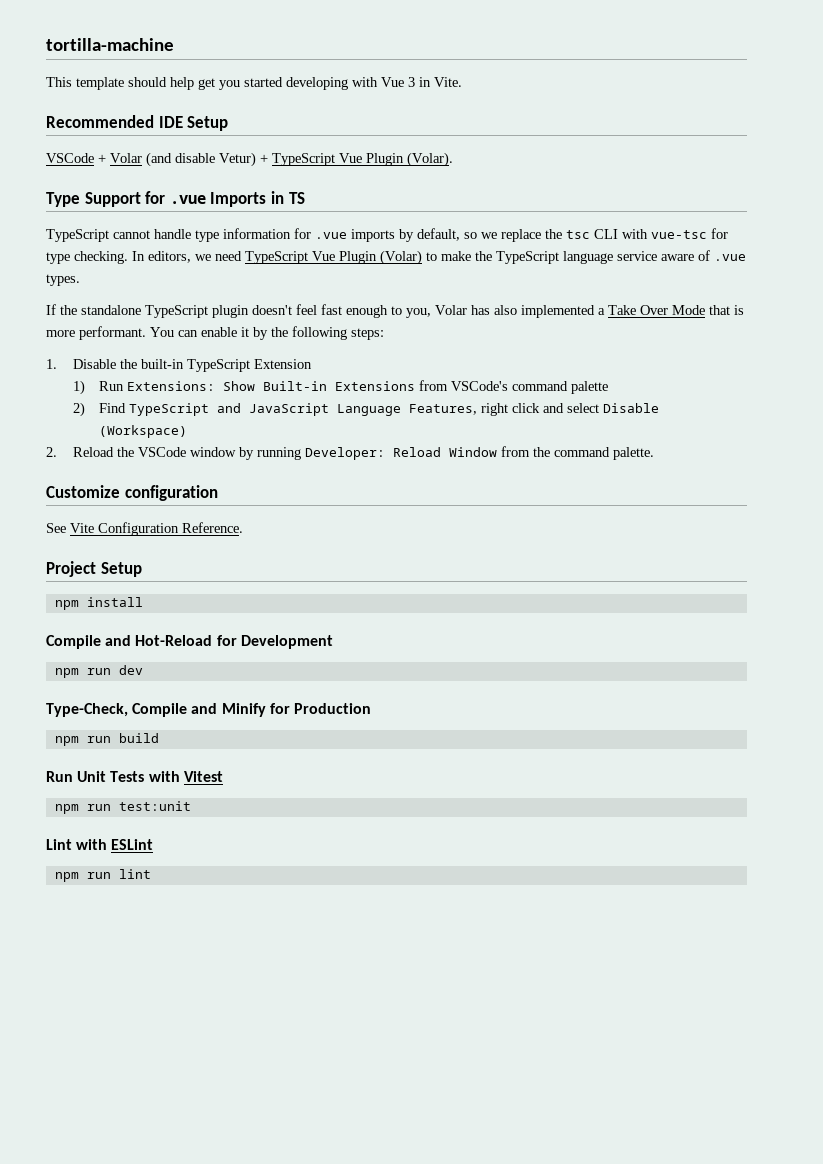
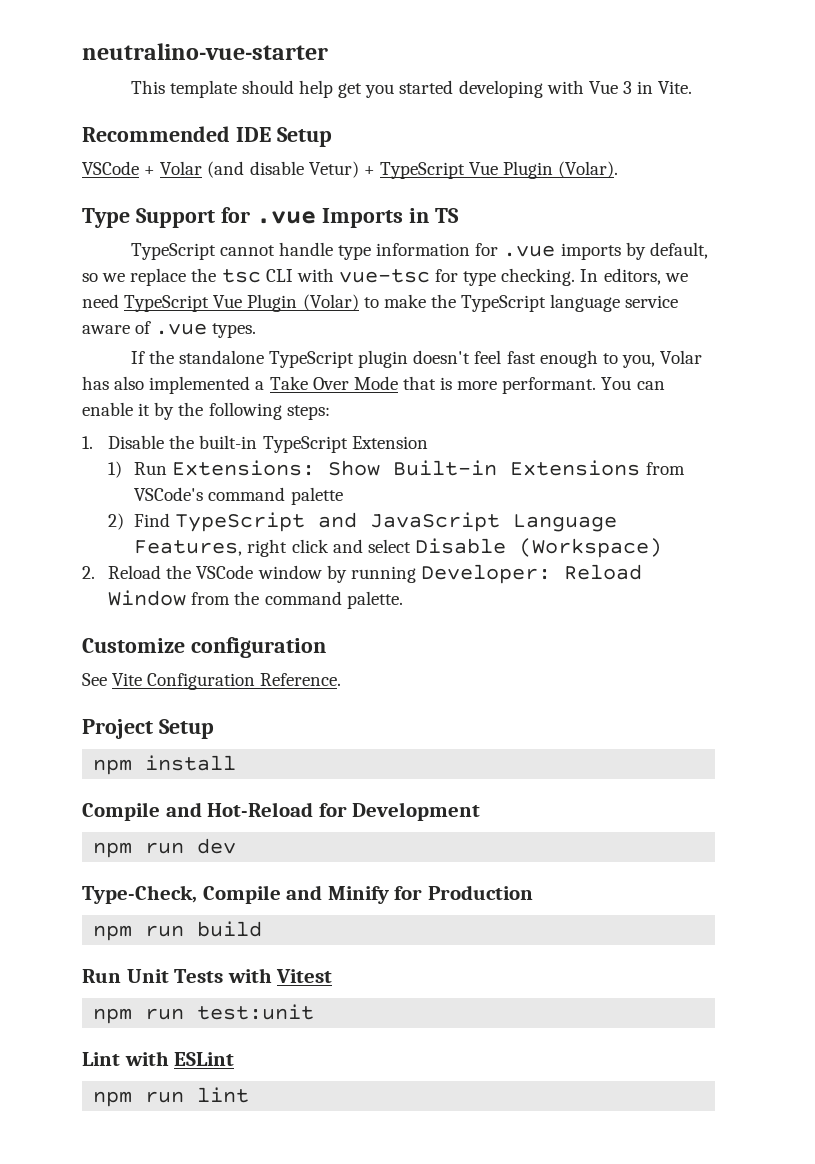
- tortilla-machine
+ neutralino-vue-starter

